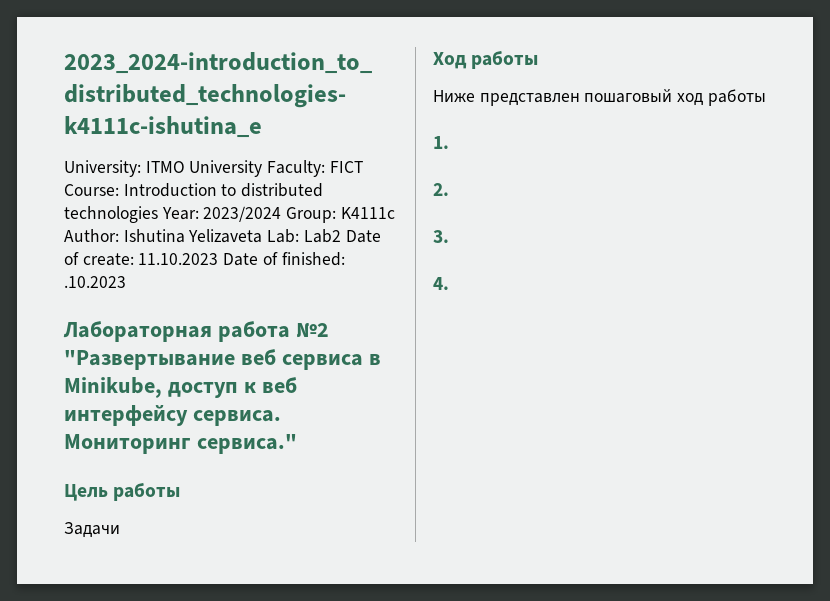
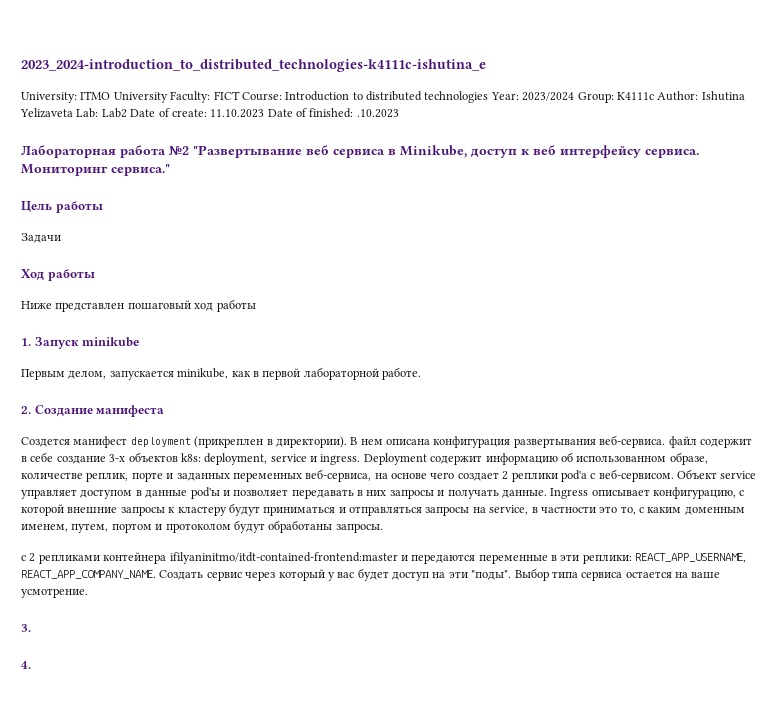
- 1.
- 2.
+ 1. Запуск minikube
+ Первым делом, запускается minikube, как в первой лабораторной работе.
+ 2. Создание манифеста
+ Создется манифест deployment (прикреплен в директории). В нем описана конфигурация развертывания веб-сервиса. файл содержит в себе создание 3-х объектов k8s: deployment, service и ingress. Deployment содержит информацию об использованном образе, количестве реплик, порте и заданных переменных веб-сервиса, на основе чего создает 2 реплики pod'а с веб-сервисом. Объект service управляет доступом в данные pod'ы и позволяет передавать в них запросы и получать данные. Ingress описывает конфигурацию, с которой внешние запросы к кластеру будут приниматься и отправляться запросы на service, в частности это то, с каким доменным именем, путем, портом и протоколом будут обработаны запросы.
+ с 2 репликами контейнера ifilyaninitmo/itdt-contained-frontend:master и передаются переменные в эти реплики: REACT_APP_USERNAME, REACT_APP_COMPANY_NAME. Создать сервис через который у вас будет доступ на эти "поды". Выбор типа сервиса остается на ваше усмотрение.

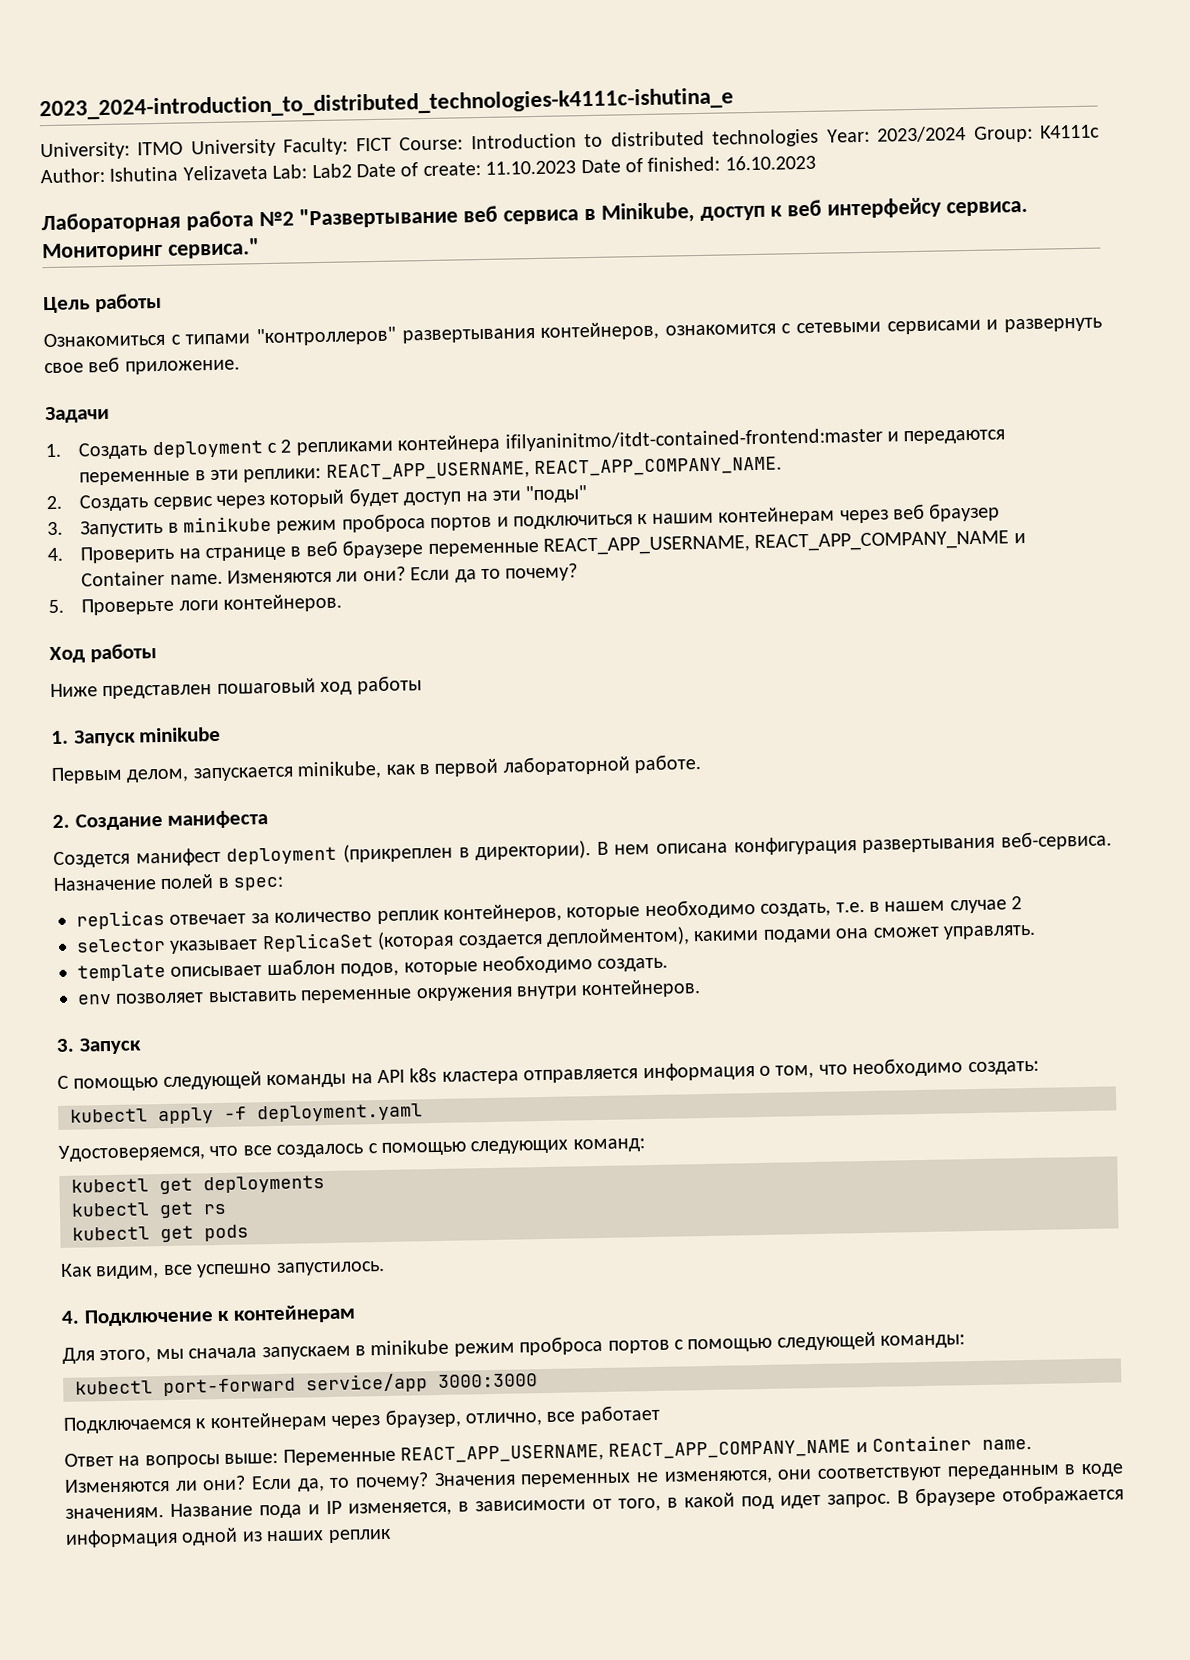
- University: ITMO University Faculty: FICT Course: Introduction to distributed technologies Year: 2023/2024 Group: K4111с Author: Ishutina Yelizaveta Lab: Lab2 Date of create: 11.10.2023 Date of finished: .10.2023
+ University: ITMO University Faculty: FICT Course: Introduction to distributed technologies Year: 2023/2024 Group: K4111с Author: Ishutina Yelizaveta Lab: Lab2 Date of create: 11.10.2023 Date of finished: 16.10.2023
+ Ознакомиться с типами "контроллеров" развертывания контейнеров, ознакомится с сетевыми сервисами и развернуть свое веб приложение.
  Задачи
+ 1. Создать deployment с 2 репликами контейнера ifilyaninitmo/itdt-contained-frontend:master и передаются переменные в эти реплики: REACT_APP_USERNAME, REACT_APP_COMPANY_NAME.
+ 2. Создать сервис через который будет доступ на эти "поды"
+ 3. Запустить в minikube режим проброса портов и подключиться к нашим контейнерам через веб браузер
+ 4. Проверить на странице в веб браузере переменные REACT_APP_USERNAME, REACT_APP_COMPANY_NAME и Container name. Изменяются ли они? Если да то почему?
+ 5. Проверьте логи контейнеров.
- В нем описана конфигурация развертывания веб-сервиса. файл содержит в себе создание 3-х объектов k8s: deployment, service и ingress. Deployment содержит информацию об использованном образе, количестве реплик, порте и заданных переменных веб-сервиса, на основе чего создает 2 реплики pod'а с веб-сервисом. Объект service управляет доступом в данные pod'ы и позволяет передавать в них запросы и получать данные. Ingress описывает конфигурацию, с которой внешние запросы к кластеру будут приниматься и отправляться запросы на service, в частности это то, с каким доменным именем, путем, портом и протоколом будут обработаны запросы.
- с 2 репликами контейнера ifilyaninitmo/itdt-contained-frontend:master и передаются переменные в эти реплики: REACT_APP_USERNAME, REACT_APP_COMPANY_NAME. Создать сервис через который у вас будет доступ на эти "поды". Выбор типа сервиса остается на ваше усмотрение.
- 3.
- 4.
+ В нем описана конфигурация развертывания веб-сервиса. Назначение полей в spec:
+ replicas отвечает за количество реплик контейнеров, которые необходимо создать, т.е. в нашем случае 2
+ selector указывает ReplicaSet (которая создается деплойментом), какими подами она сможет управлять.
+ template описывает шаблон подов, которые необходимо создать.
+ env позволяет выставить переменные окружения внутри контейнеров.
+ 3. Запуск
+ С помощью следующей команды на API k8s кластера отправляется информация о том, что необходимо создать:
+ kubectl apply -f deployment.yaml
+ Удостоверяемся, что все создалось с помощью следующих команд:
+ kubectl get deployments
+ kubectl get rs
+ kubectl get pods
+ Как видим, все успешно запустилось.
+ 4. Подключение к контейнерам
+ Для этого, мы сначала запускаем в minikube режим проброса портов с помощью следующей команды:
+ kubectl port-forward service/app 3000:3000
+ Подключаемся к контейнерам через браузер, отлично, все работает
+ Ответ на вопросы выше: Переменные REACT_APP_USERNAME, REACT_APP_COMPANY_NAME и Container name. Изменяются ли они? Если да, то почему? Значения переменных не изменяются, они соответствуют переданным в коде значениям. Название пода и IP изменяется, в зависимости от того, в какой под идет запрос. В браузере отображается информация одной из наших реплик

